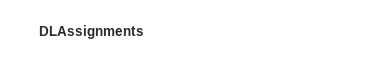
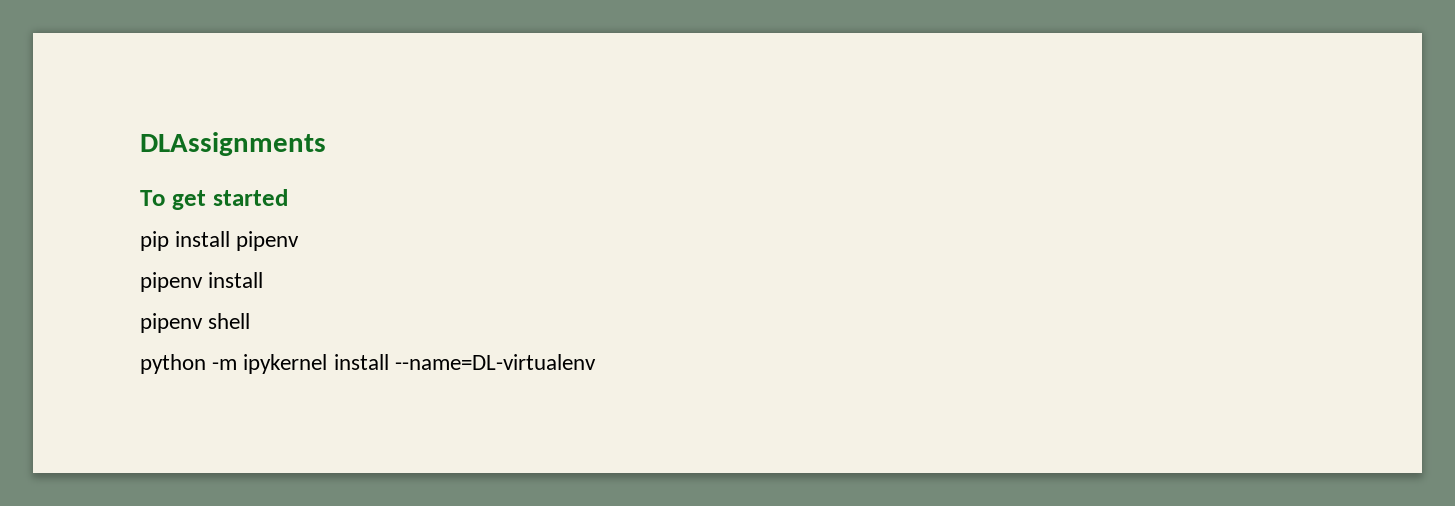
+ To get started
+ pip install pipenv
+ pipenv install
+ pipenv shell
+ python -m ipykernel install --name=DL-virtualenv

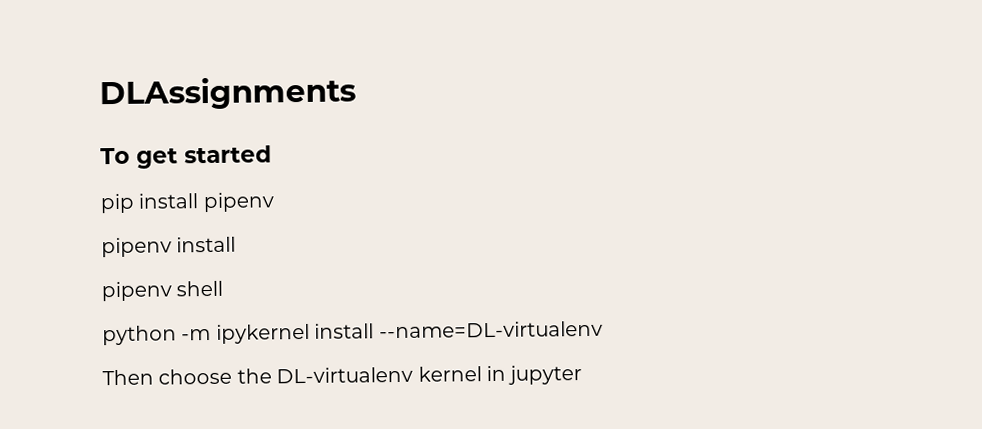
+ Then choose the DL-virtualenv kernel in jupyter

